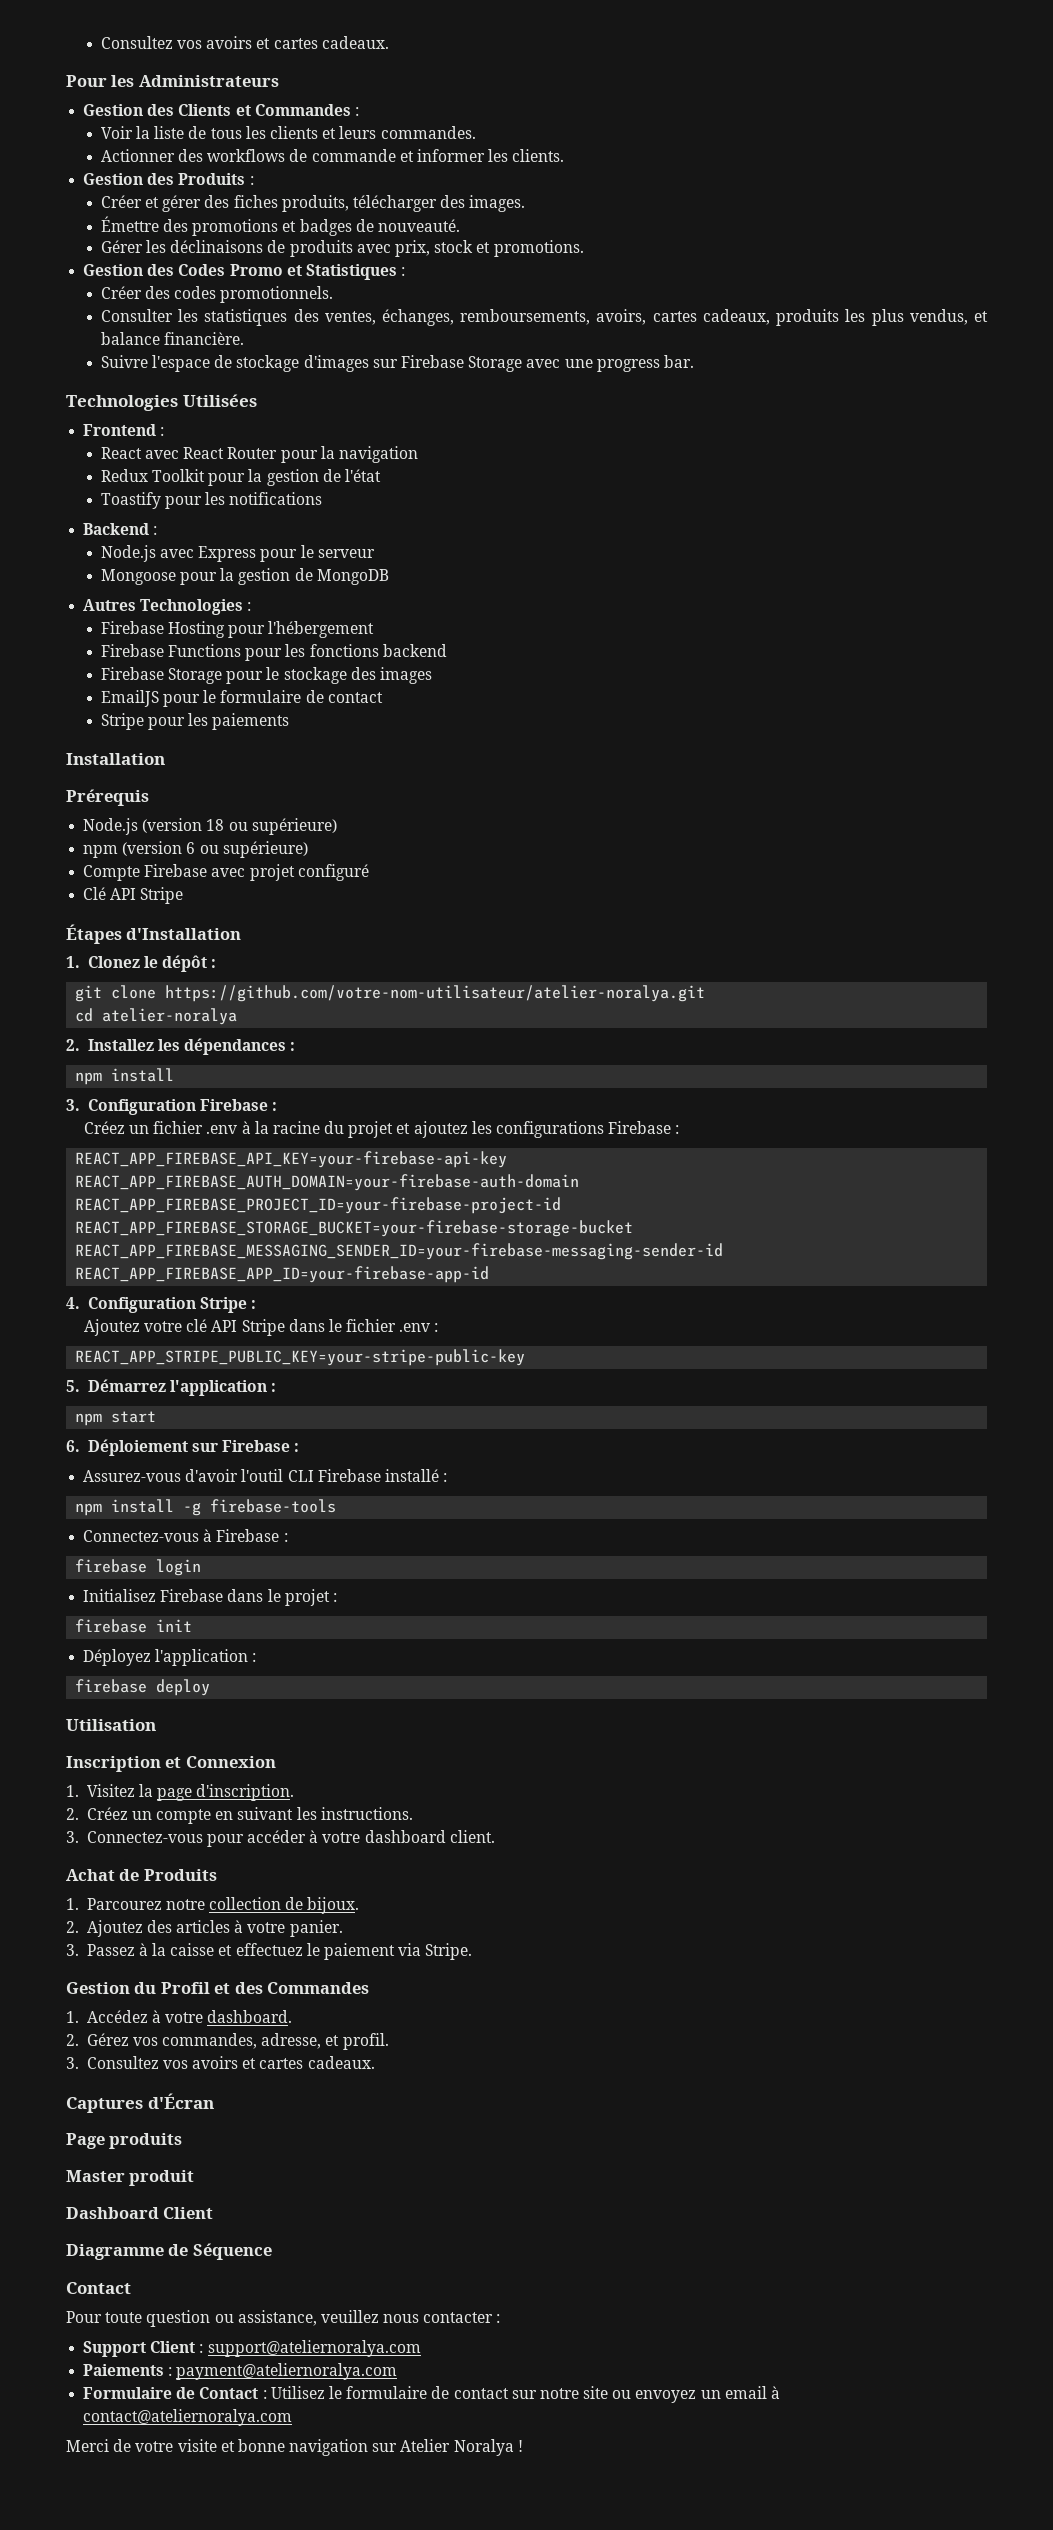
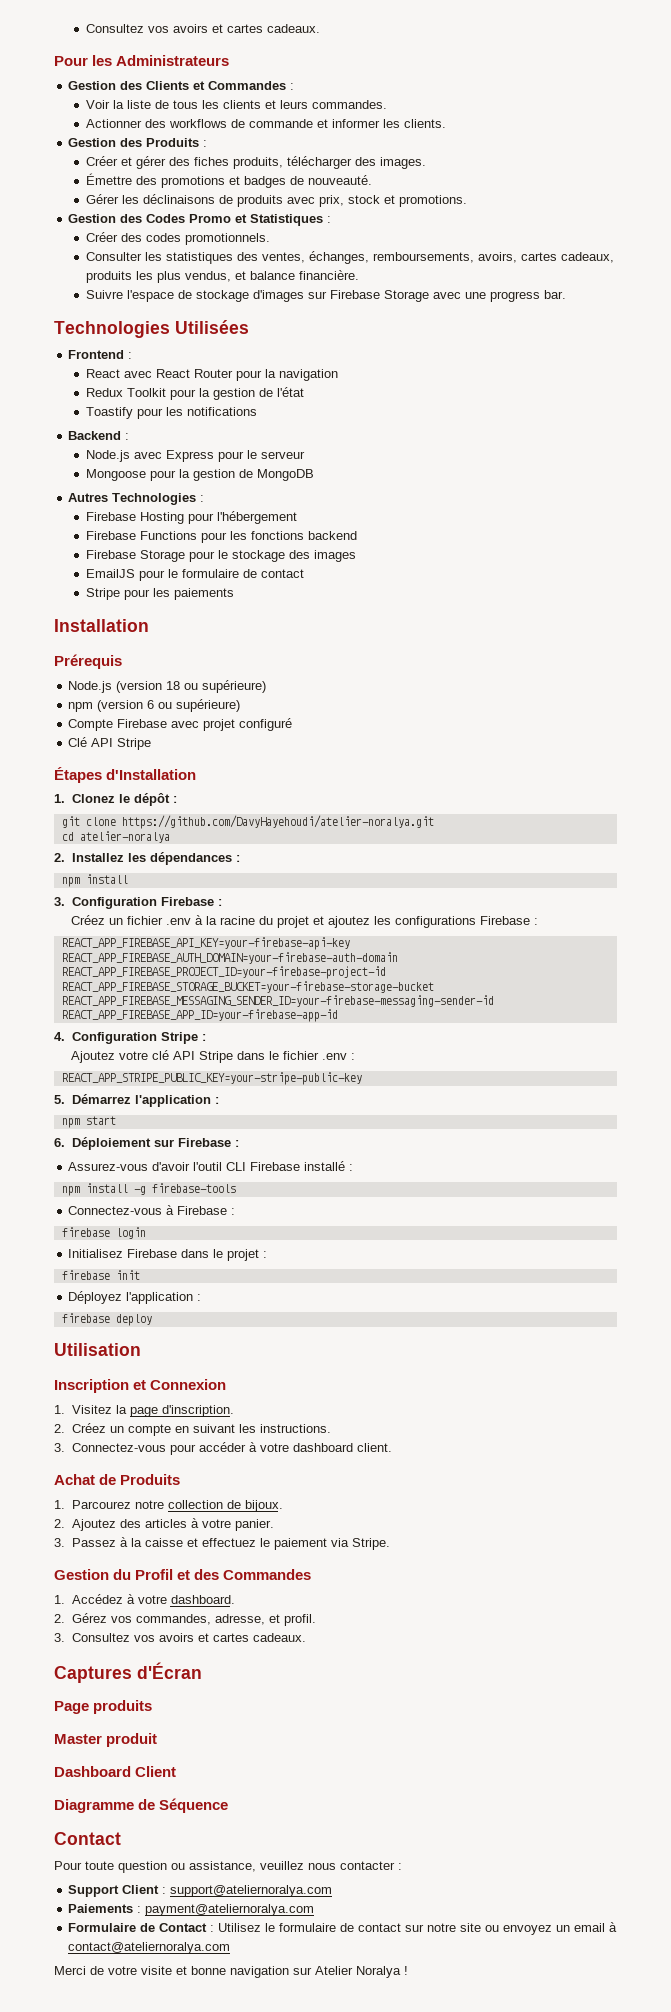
- git clone https://github.com/votre-nom-utilisateur/atelier-noralya.git
+ git clone https://github.com/DavyHayehoudi/atelier-noralya.git

